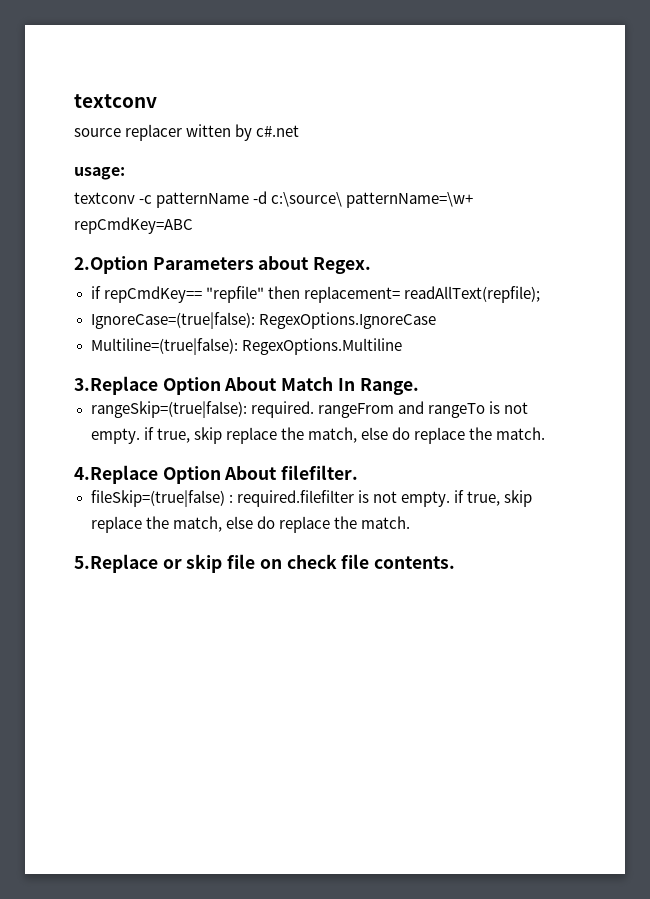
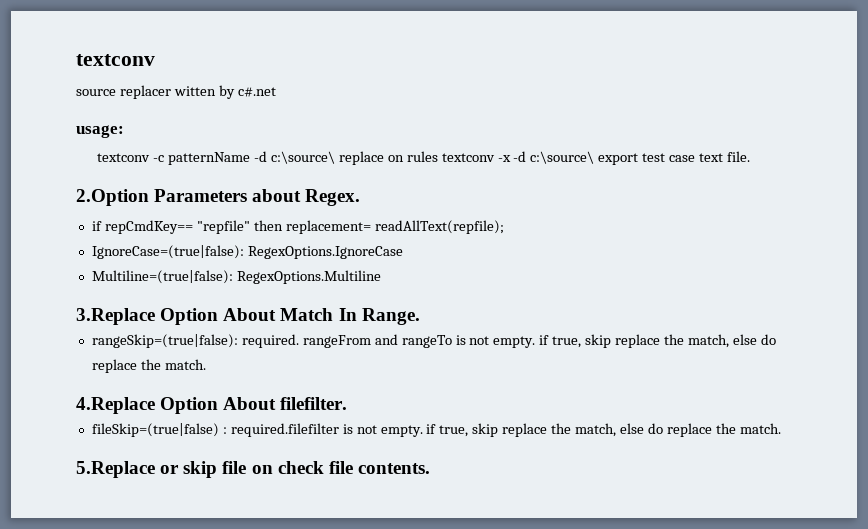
- textconv -c patternName -d c:\source\ patternName=\w+ repCmdKey=ABC
+ textconv -c patternName -d c:\source\ replace on rules textconv -x -d c:\source\ export test case text file.

